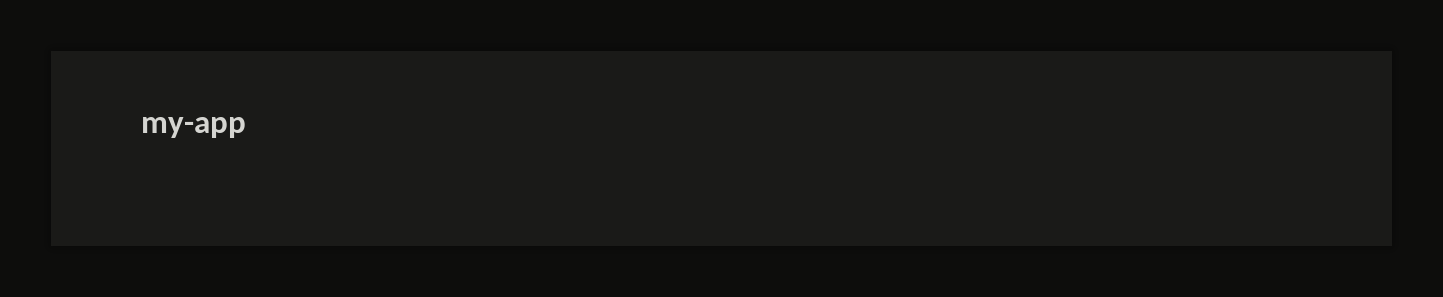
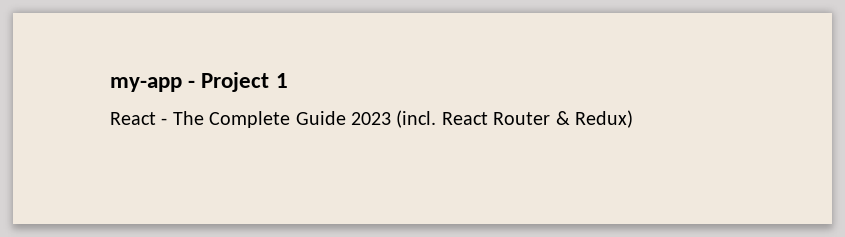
- my-app
+ my-app - Project 1
+ React - The Complete Guide 2023 (incl. React Router & Redux)

